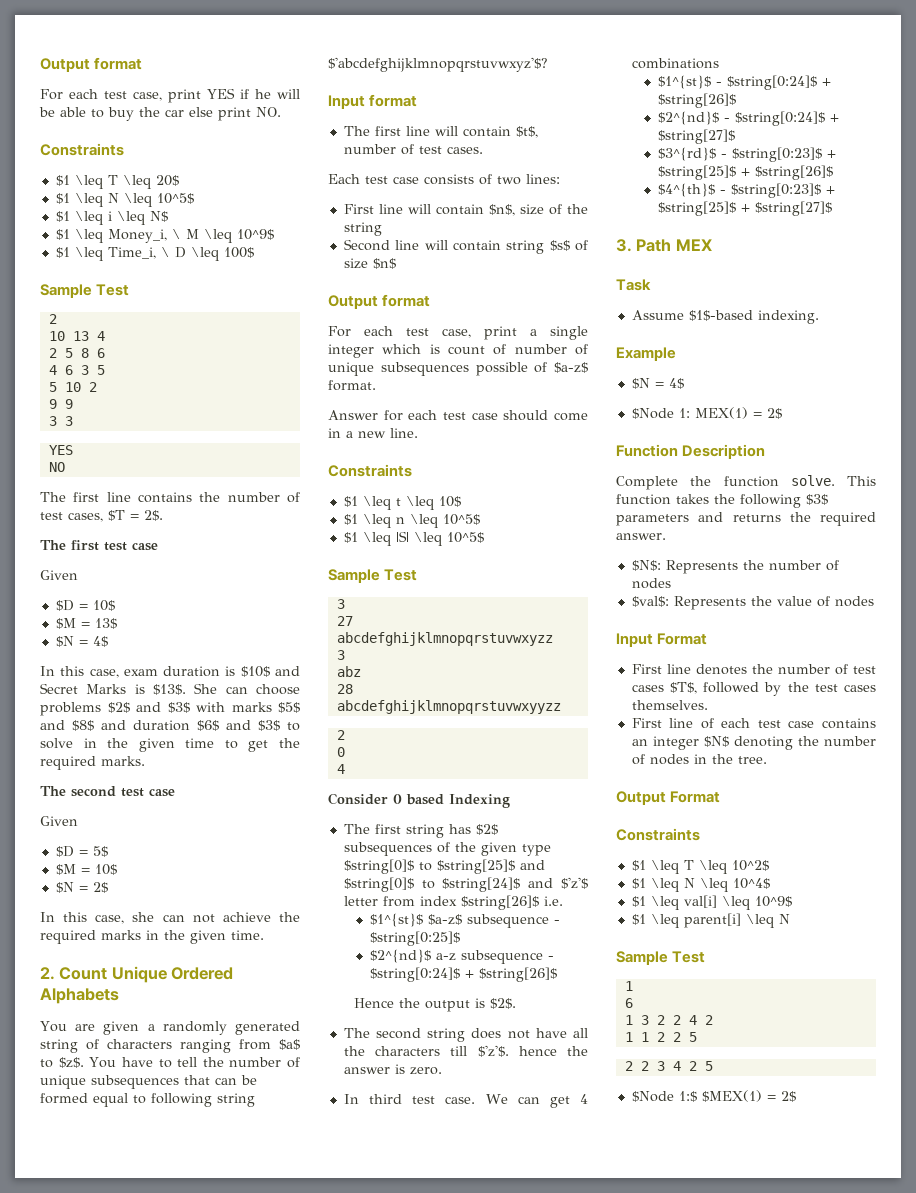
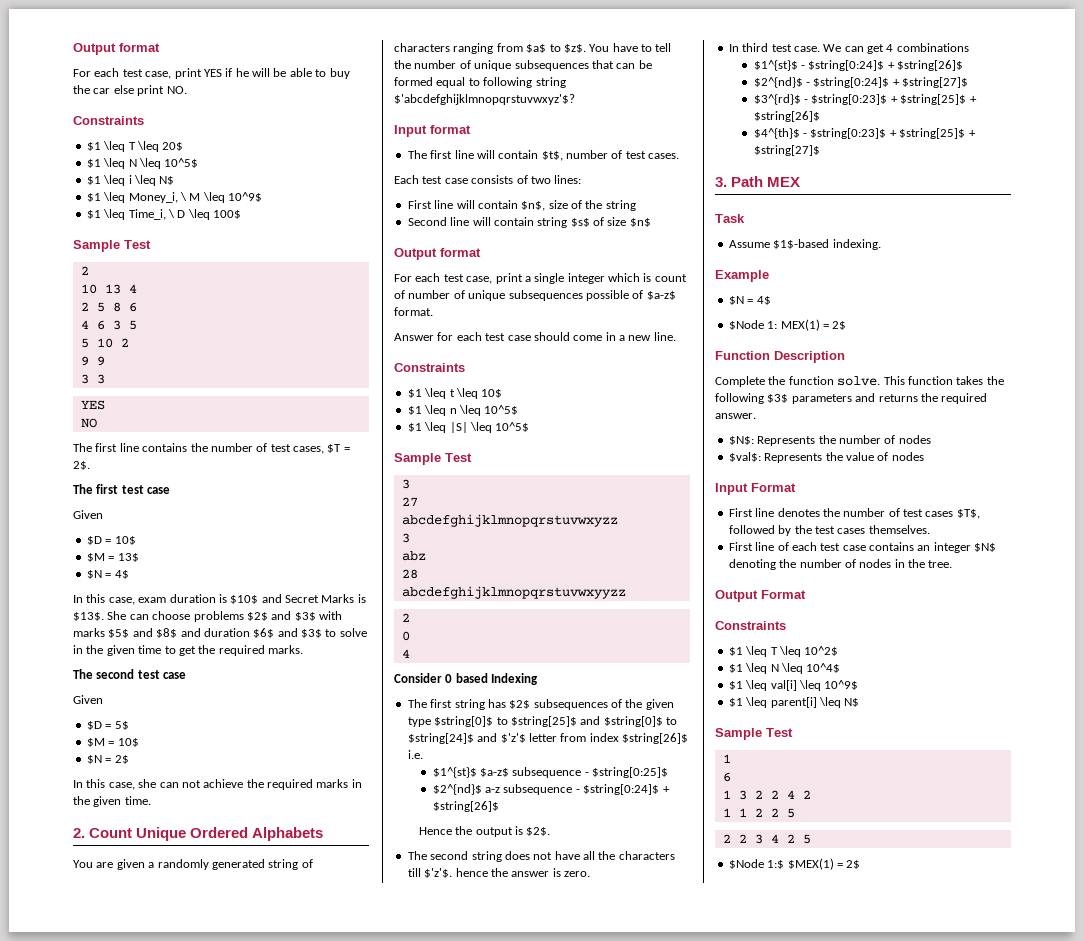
- $1 \leq parent[i] \leq N
+ $1 \leq parent[i] \leq N$

